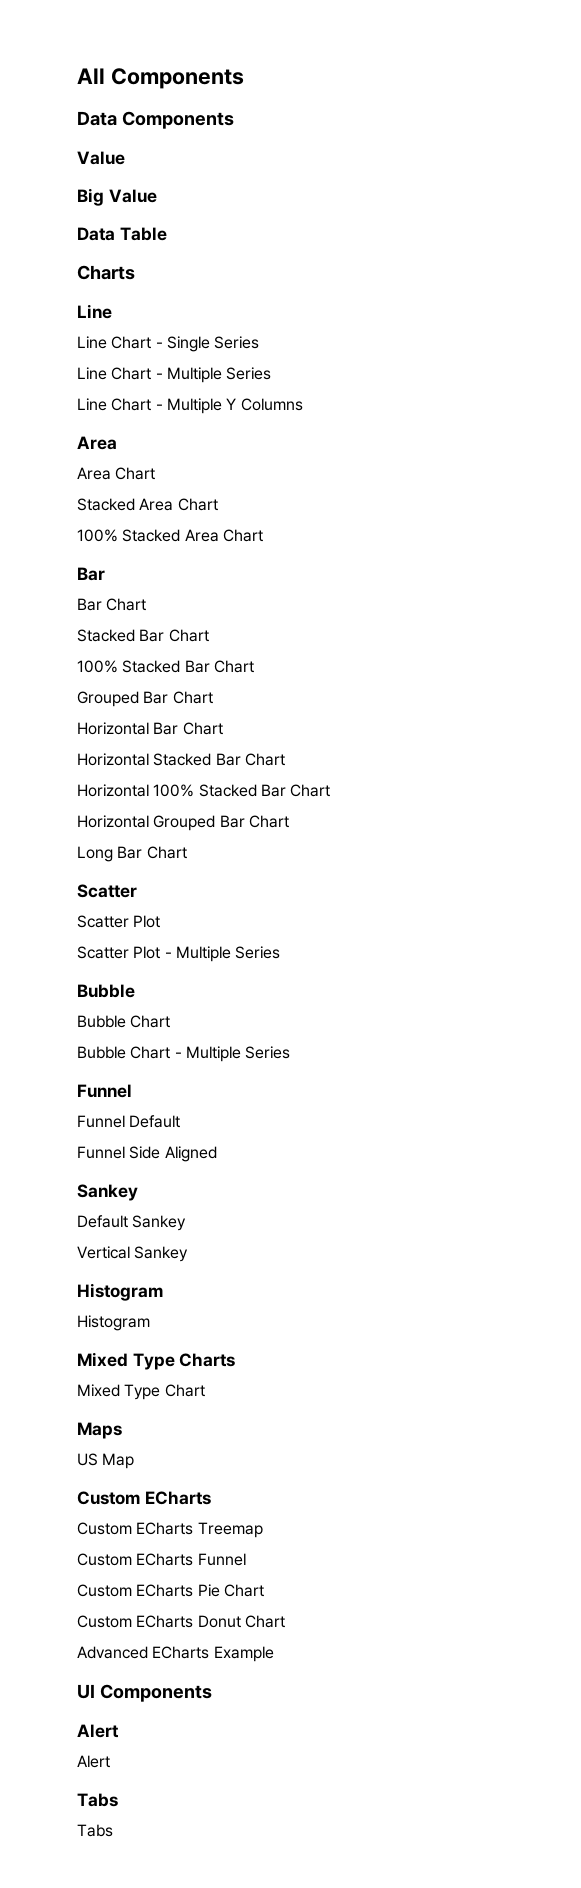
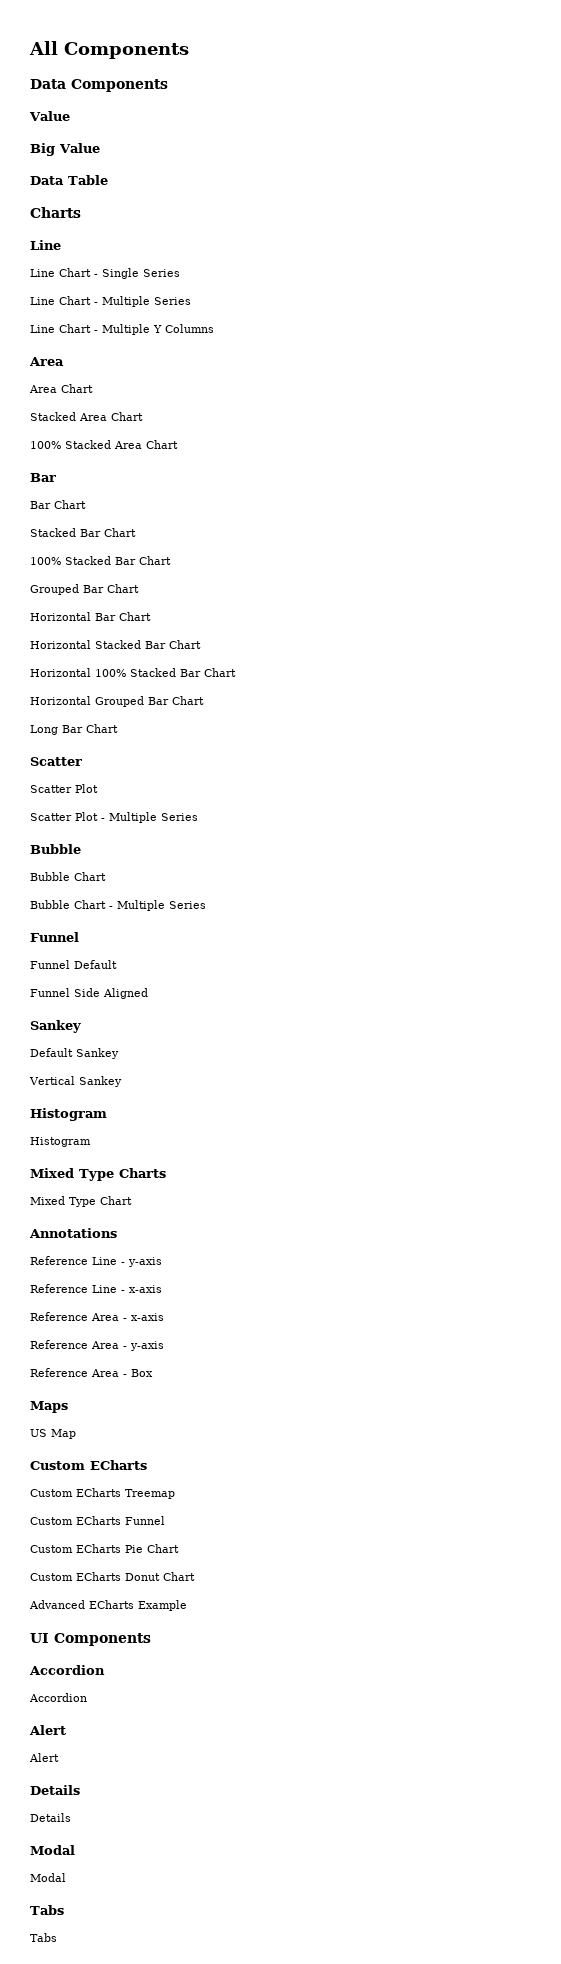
+ Annotations
+ Reference Line - y-axis
+ Reference Line - x-axis
+ Reference Area - x-axis
+ Reference Area - y-axis
+ Reference Area - Box
  UI Components
+ Accordion
+ Accordion
  Alert
  Alert
+ Details
+ Details
+ Modal
+ Modal

